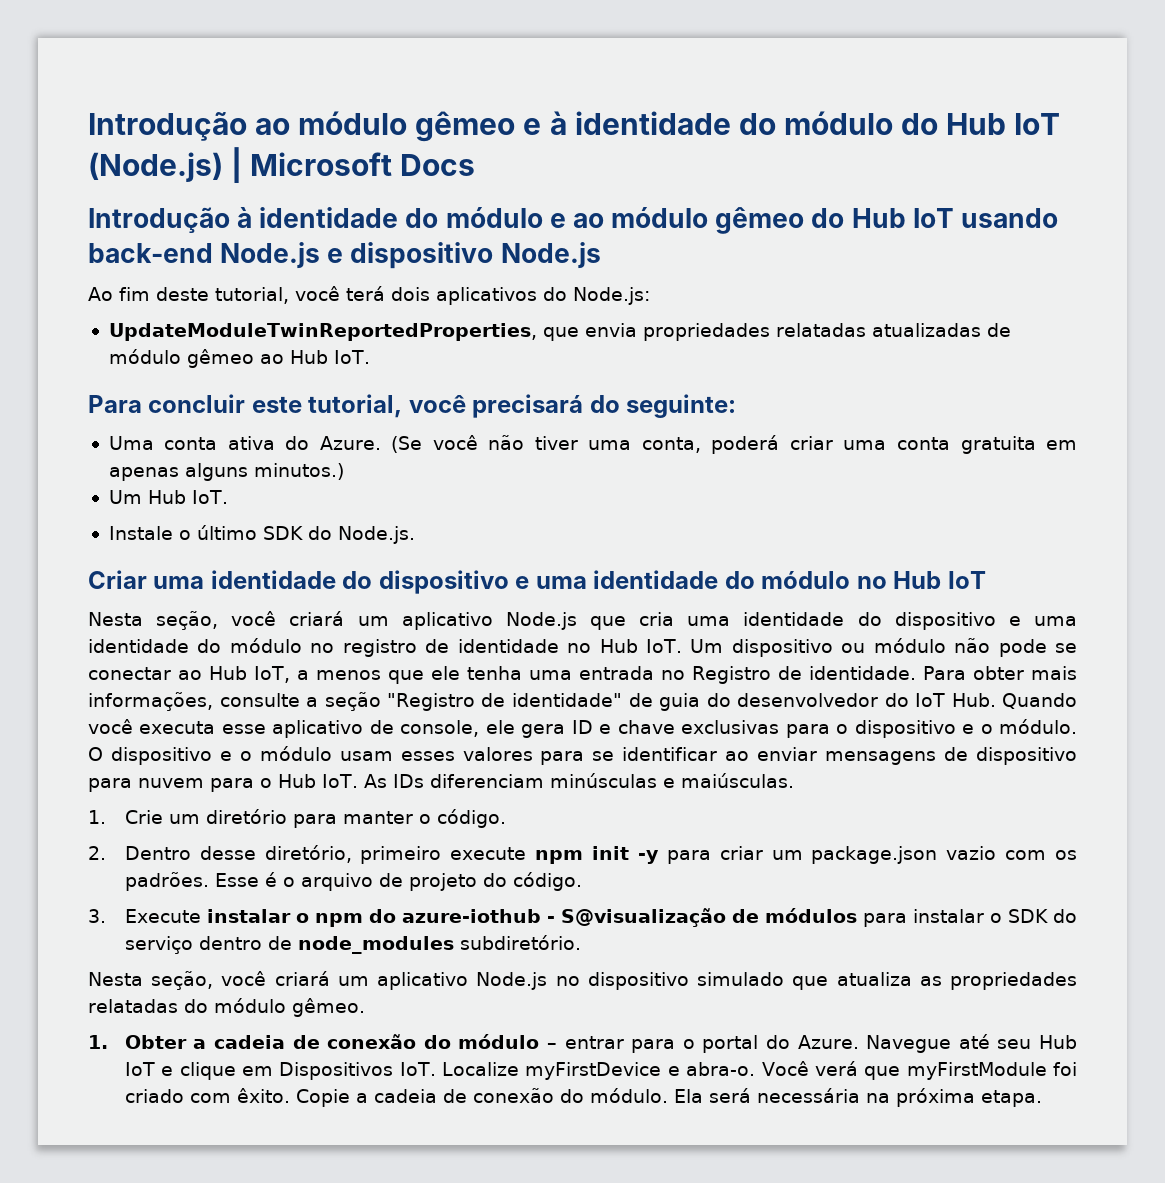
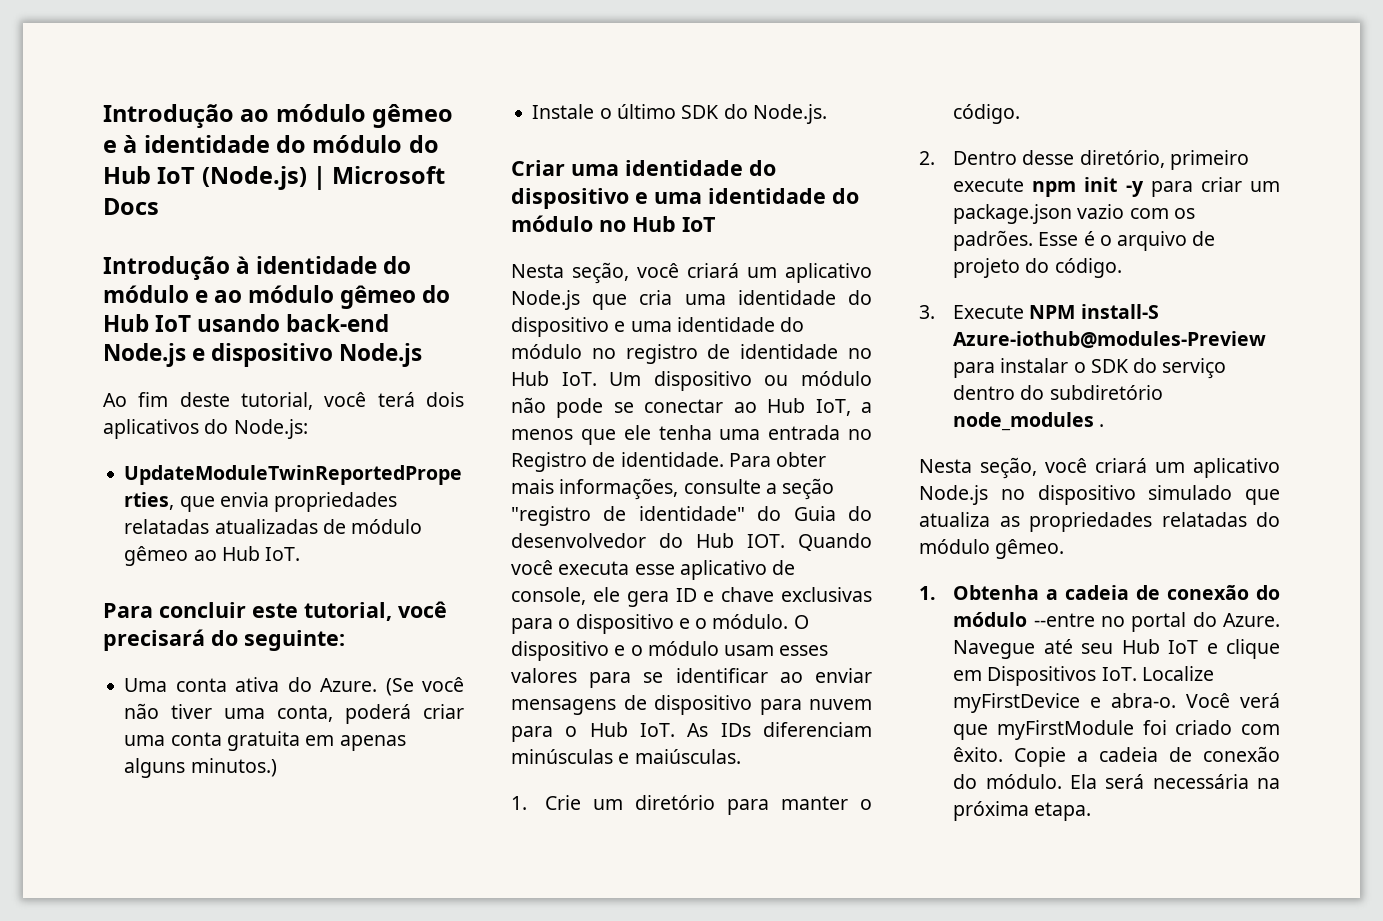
- Um Hub IoT.
- Para obter mais informações, consulte a seção "Registro de identidade" de guia do desenvolvedor do IoT Hub. Quando você executa esse aplicativo de console, ele gera ID e chave exclusivas para o dispositivo e o módulo.
+ Para obter mais informações, consulte a seção "registro de identidade" do Guia do desenvolvedor do Hub IOT. Quando você executa esse aplicativo de console, ele gera ID e chave exclusivas para o dispositivo e o módulo.
- 3. Execute instalar o npm do azure-iothub - S@visualização de módulos para instalar o SDK do serviço dentro de node_modules subdiretório.
+ 3. Execute NPM install-S Azure-iothub@modules-Preview para instalar o SDK do serviço dentro do subdiretório node_modules .
- 1. Obter a cadeia de conexão do módulo – entrar para o portal do Azure.
+ 1. Obtenha a cadeia de conexão do módulo --entre no portal do Azure.

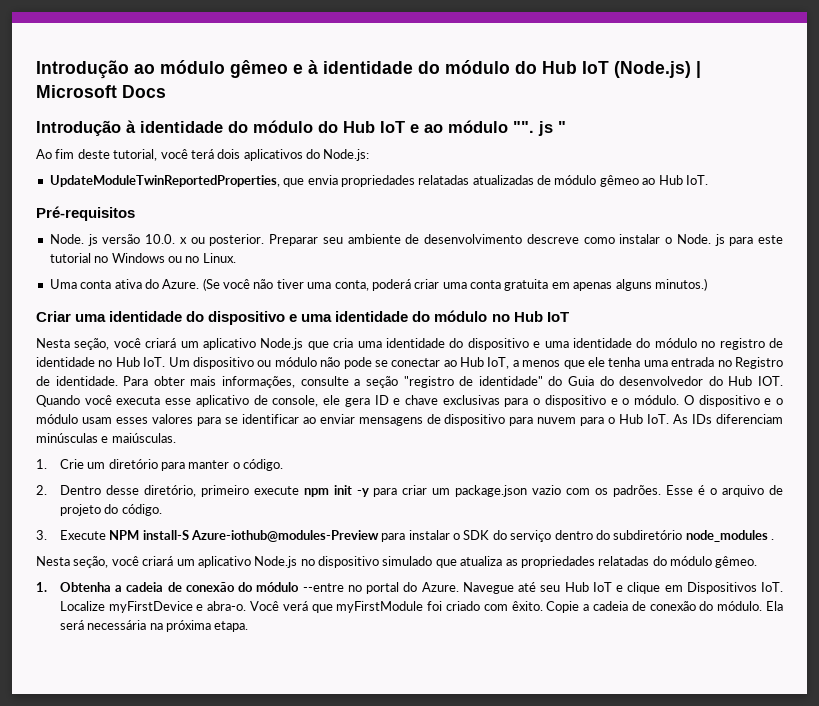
- Introdução à identidade do módulo e ao módulo gêmeo do Hub IoT usando back-end Node.js e dispositivo Node.js
+ Introdução à identidade do módulo do Hub IoT e ao módulo "". js "
- Para concluir este tutorial, você precisará do seguinte:
+ Pré-requisitos
+ Node. js versão 10.0. x ou posterior. Preparar seu ambiente de desenvolvimento descreve como instalar o Node. js para este tutorial no Windows ou no Linux.
- Instale o último SDK do Node.js.

